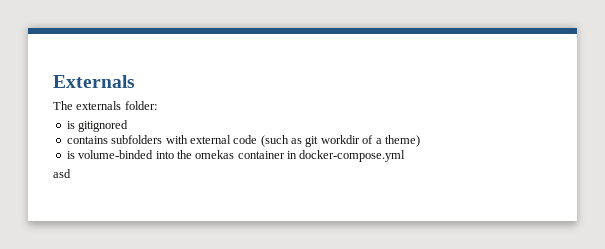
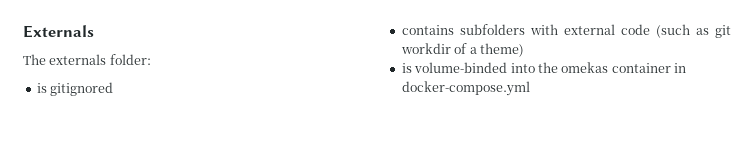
- asd

